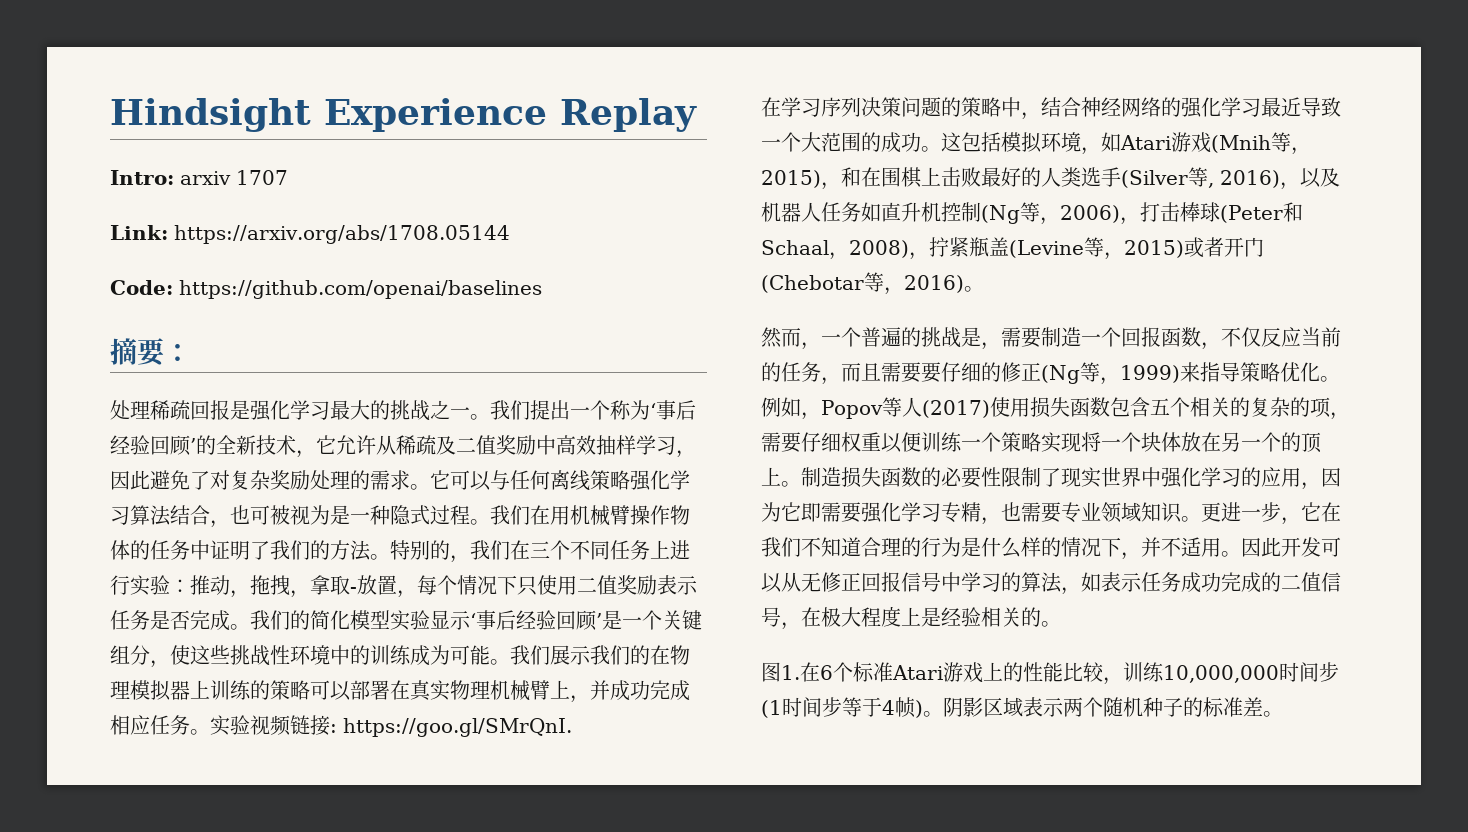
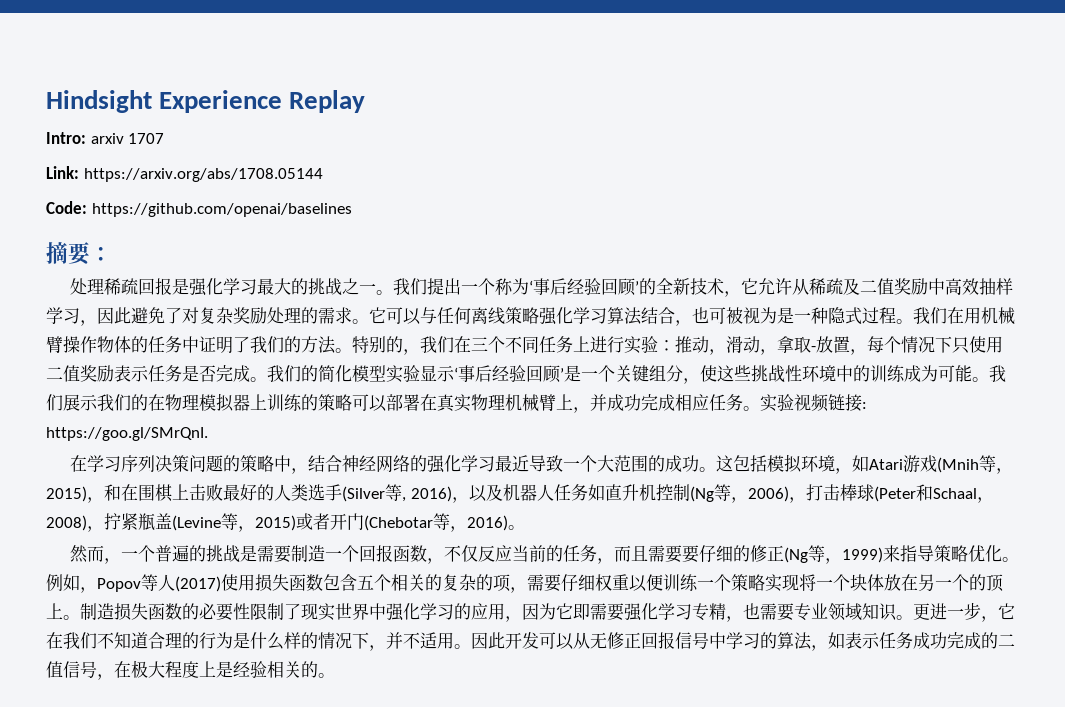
- 特别的，我们在三个不同任务上进行实验：推动，拖拽，拿取-放置，每个情况下只使用二值奖励表示任务是否完成。
+ 特别的，我们在三个不同任务上进行实验：推动，滑动，拿取-放置，每个情况下只使用二值奖励表示任务是否完成。
- 然而，一个普遍的挑战是，需要制造一个回报函数，不仅反应当前的任务，而且需要要仔细的修正(Ng等，1999)来指导策略优化。
+ 然而，一个普遍的挑战是需要制造一个回报函数，不仅反应当前的任务，而且需要要仔细的修正(Ng等，1999)来指导策略优化。
- 图1.在6个标准Atari游戏上的性能比较，训练10,000,000时间步(1时间步等于4帧)。阴影区域表示两个随机种子的标准差。

